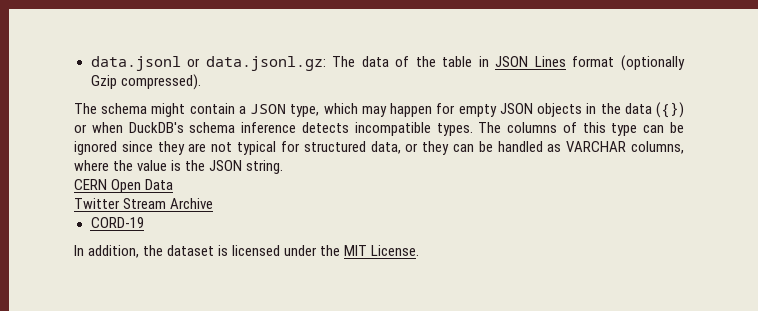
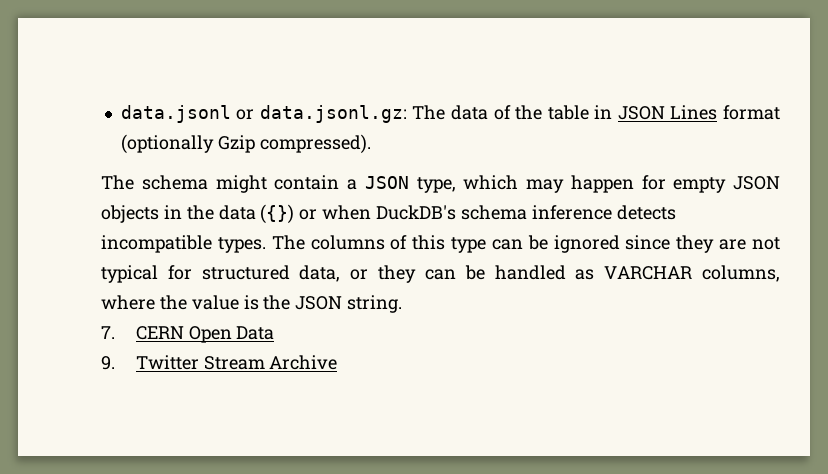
- CERN Open Data
+ 7. CERN Open Data
- Twitter Stream Archive
+ 9. Twitter Stream Archive
- CORD-19
- In addition, the dataset is licensed under the MIT License.

